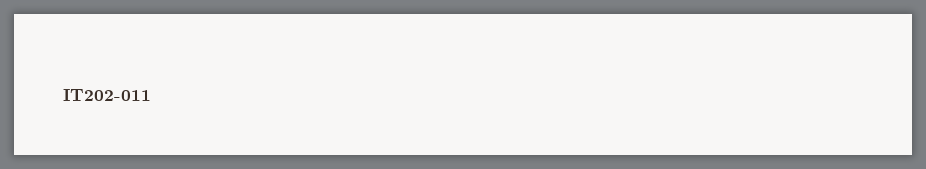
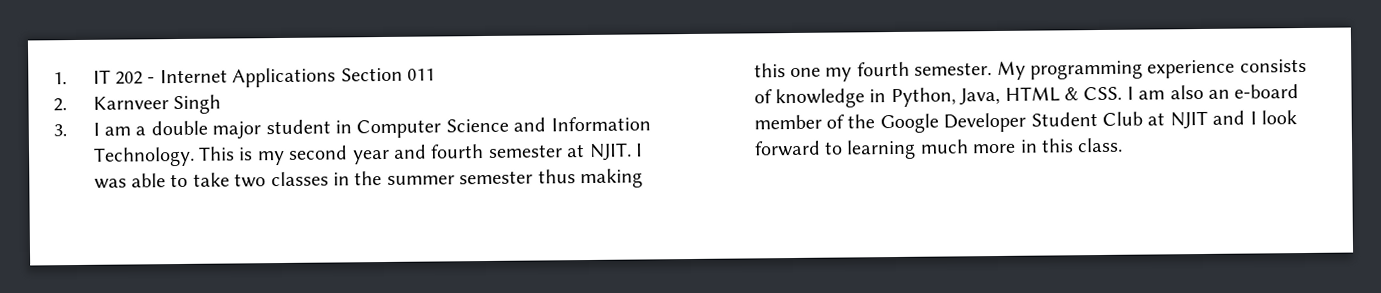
- IT202-011
+ 1. IT 202 - Internet Applications Section 011
+ 2. Karnveer Singh
+ 3. I am a double major student in Computer Science and Information Technology. This is my second year and fourth semester at NJIT. I was able to take two classes in the summer semester thus making this one my fourth semester. My programming experience consists of knowledge in Python, Java, HTML & CSS. I am also an e-board member of the Google Developer Student Club at NJIT and I look forward to learning much more in this class.

